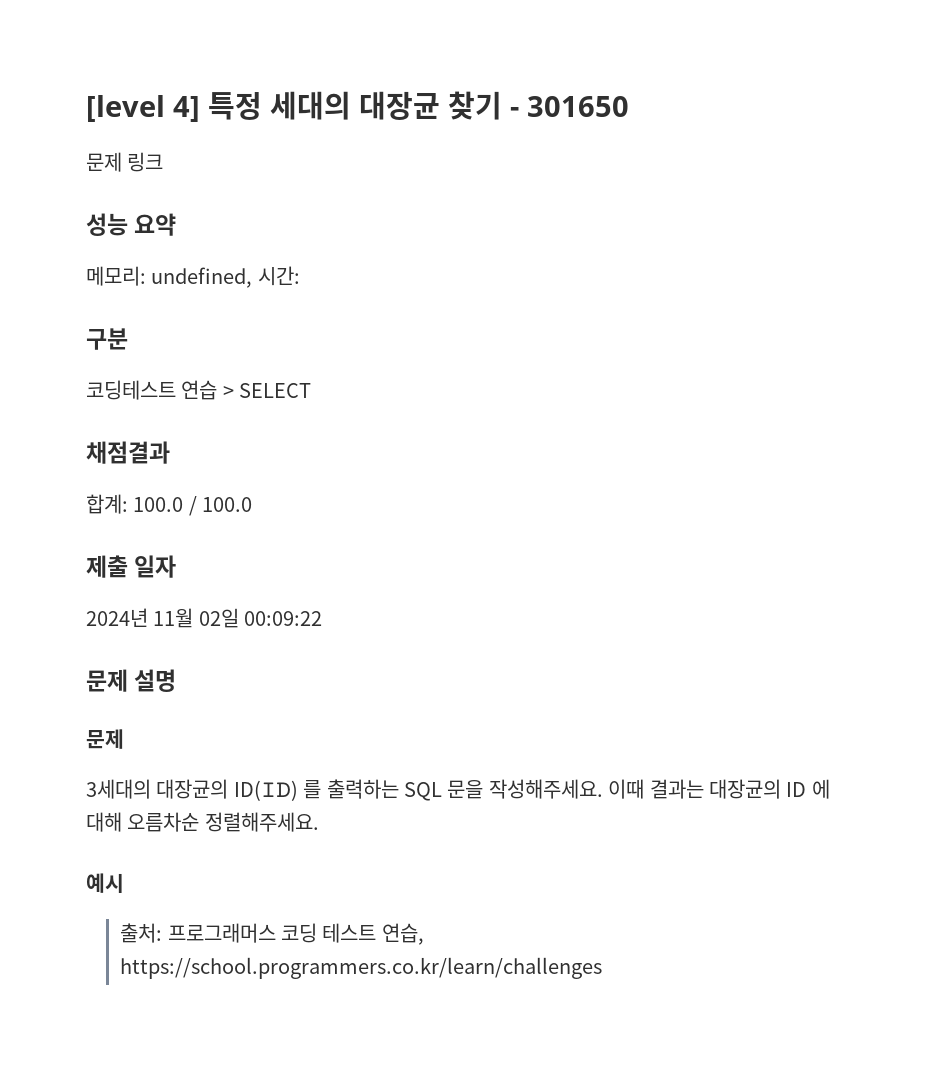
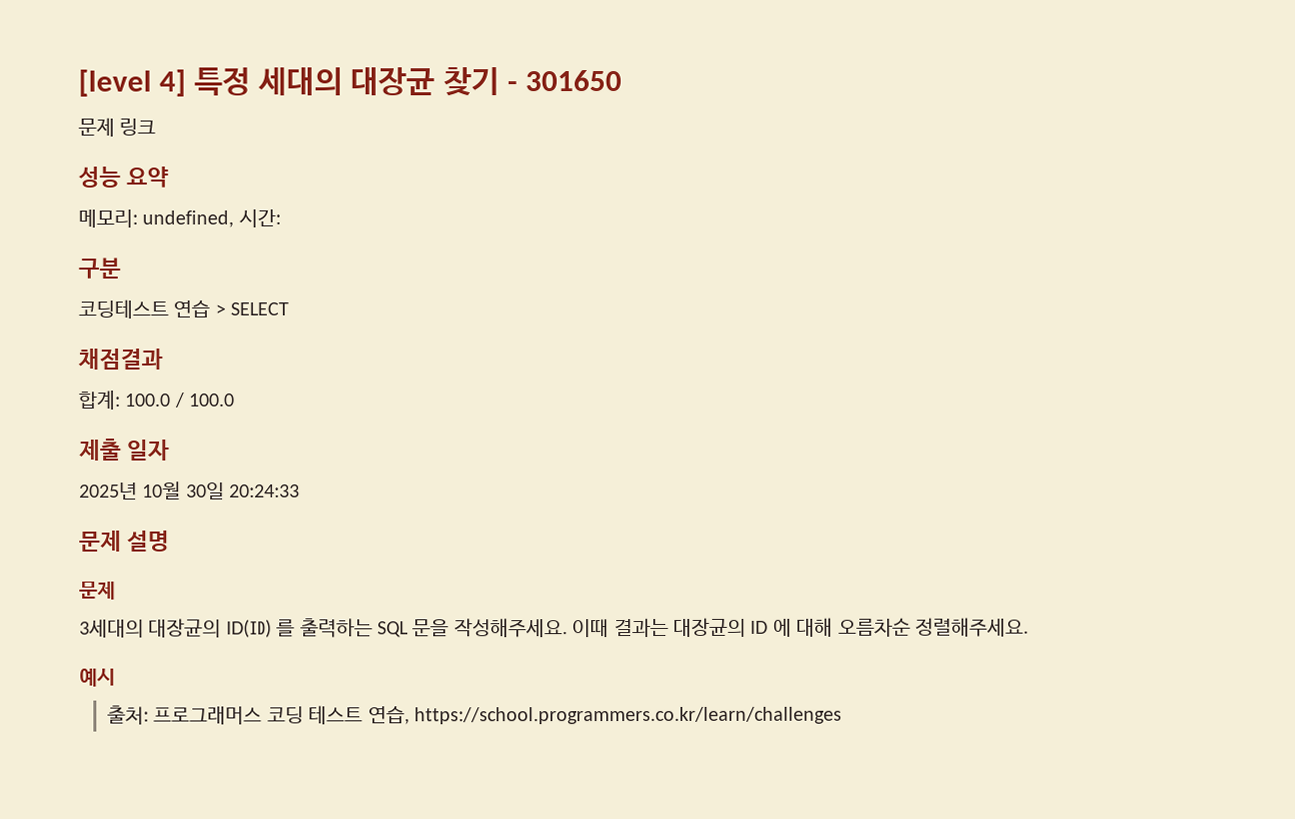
- 2024년 11월 02일 00:09:22
+ 2025년 10월 30일 20:24:33

